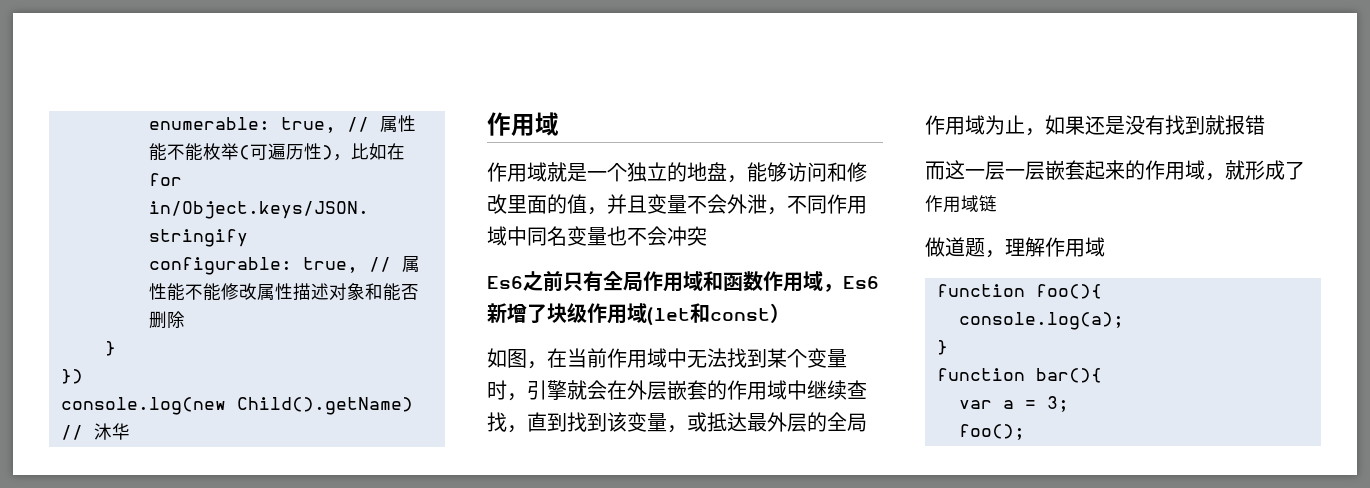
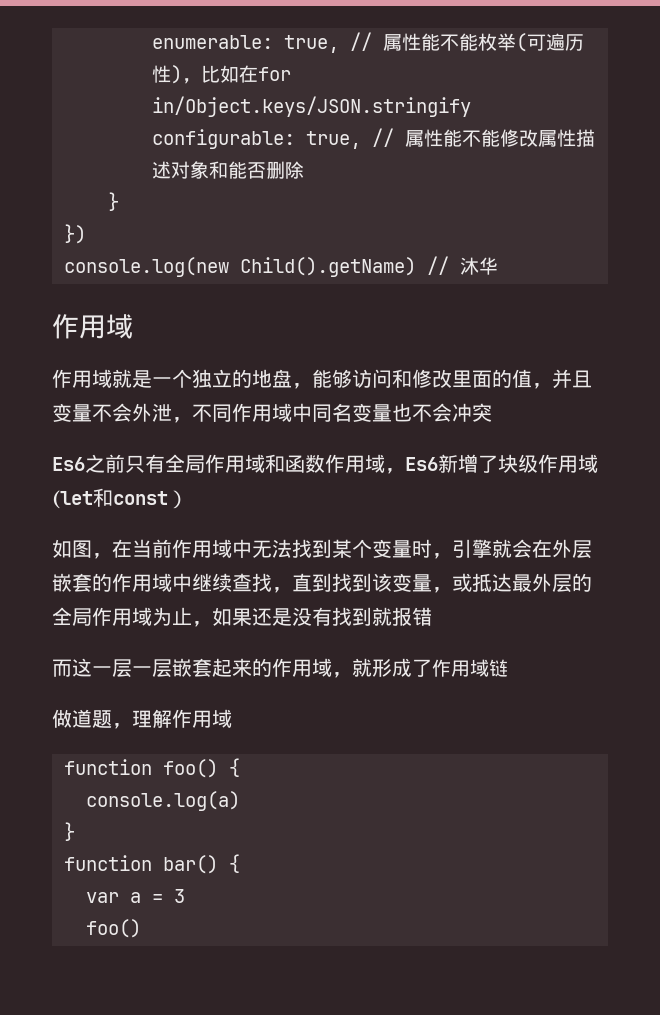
- function foo(){
- console.log(a);
+ function foo() {
+ console.log(a)
- function bar(){
+ function bar() {
- var a = 3;
- foo();
+ var a = 3
+ foo()

